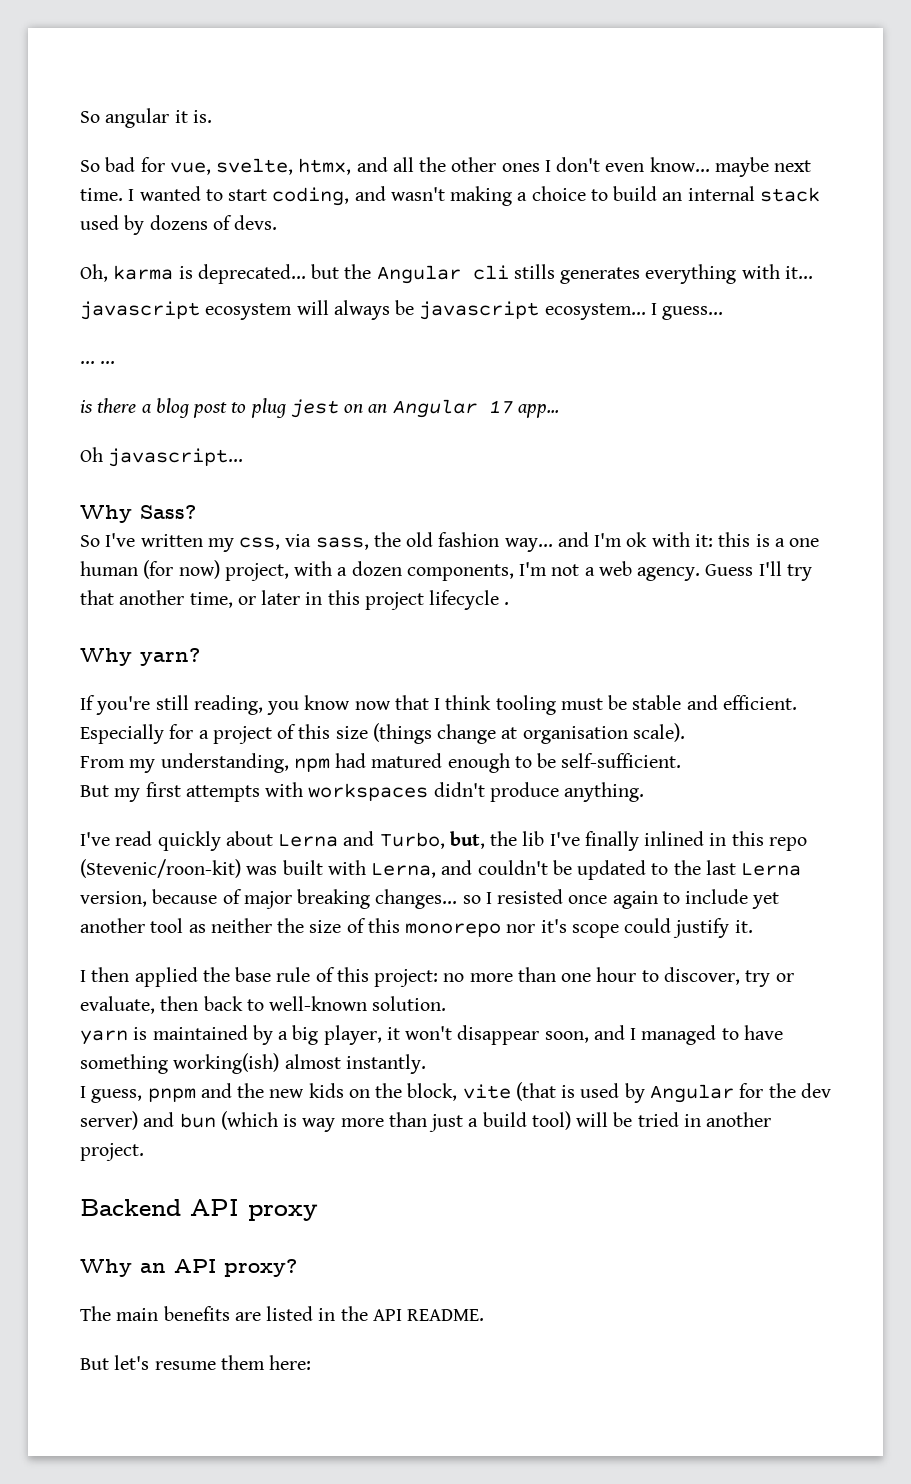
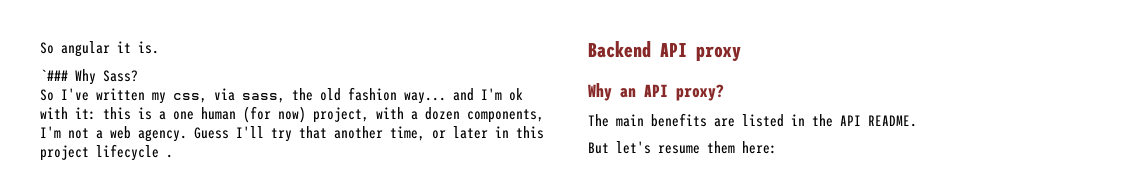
- So bad for vue, svelte, htmx, and all the other ones I don't even know... maybe next time. I wanted to start coding, and wasn't making a choice to build an internal stack used by dozens of devs.
- Oh, karma is deprecated... but the Angular cli stills generates everything with it...
- javascript ecosystem will always be javascript ecosystem... I guess...
- ... ...
- is there a blog post to plug jest on an Angular 17 app...
- Oh javascript...
- Why Sass?
+ `### Why Sass?
- Why yarn?
- If you're still reading, you know now that I think tooling must be stable and efficient. Especially for a project of this size (things change at organisation scale).
- From my understanding, npm had matured enough to be self-sufficient.
- But my first attempts with workspaces didn't produce anything.
- I've read quickly about Lerna and Turbo, but, the lib I've finally inlined in this repo (Stevenic/roon-kit) was built with Lerna, and couldn't be updated to the last Lerna version, because of major breaking changes... so I resisted once again to include yet another tool as neither the size of this monorepo nor it's scope could justify it.
- I then applied the base rule of this project: no more than one hour to discover, try or evaluate, then back to well-known solution.
- yarn is maintained by a big player, it won't disappear soon, and I managed to have something working(ish) almost instantly.
- I guess, pnpm and the new kids on the block, vite (that is used by Angular for the dev server) and bun (which is way more than just a build tool) will be tried in another project.

